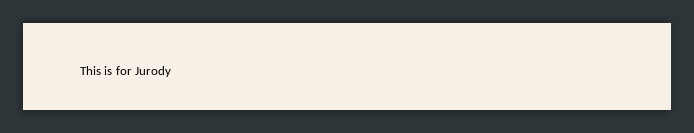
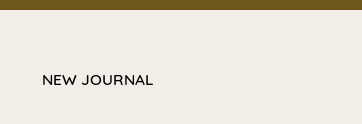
- This is for Jurody
+ NEW JOURNAL

